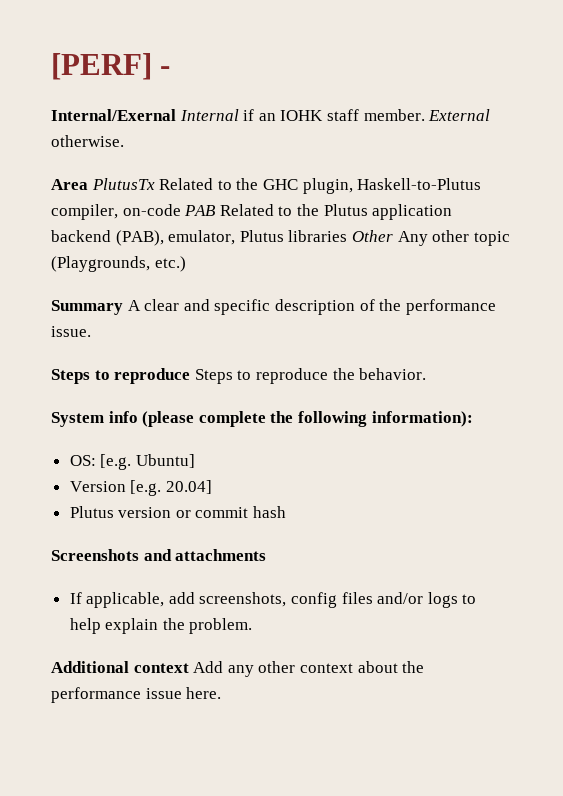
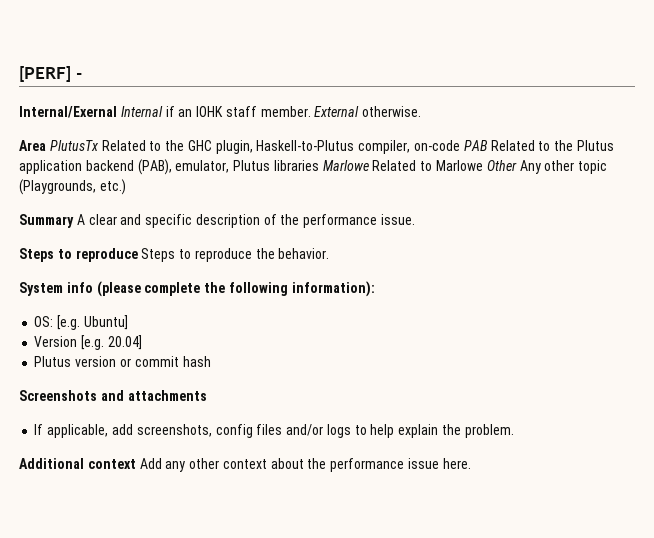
- Area PlutusTx Related to the GHC plugin, Haskell-to-Plutus compiler, on-code PAB Related to the Plutus application backend (PAB), emulator, Plutus libraries Other Any other topic (Playgrounds, etc.)
+ Area PlutusTx Related to the GHC plugin, Haskell-to-Plutus compiler, on-code PAB Related to the Plutus application backend (PAB), emulator, Plutus libraries Marlowe Related to Marlowe Other Any other topic (Playgrounds, etc.)

